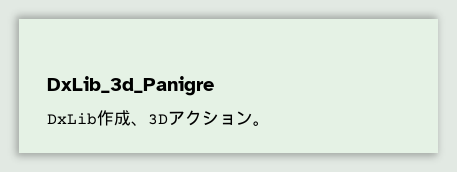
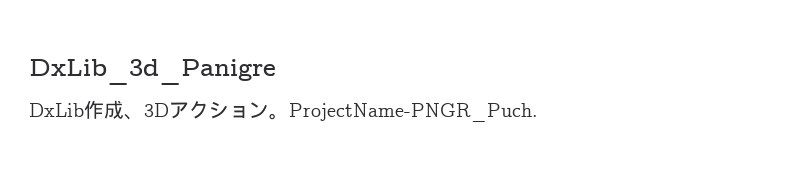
+ ProjectName-PNGR_Puch.

